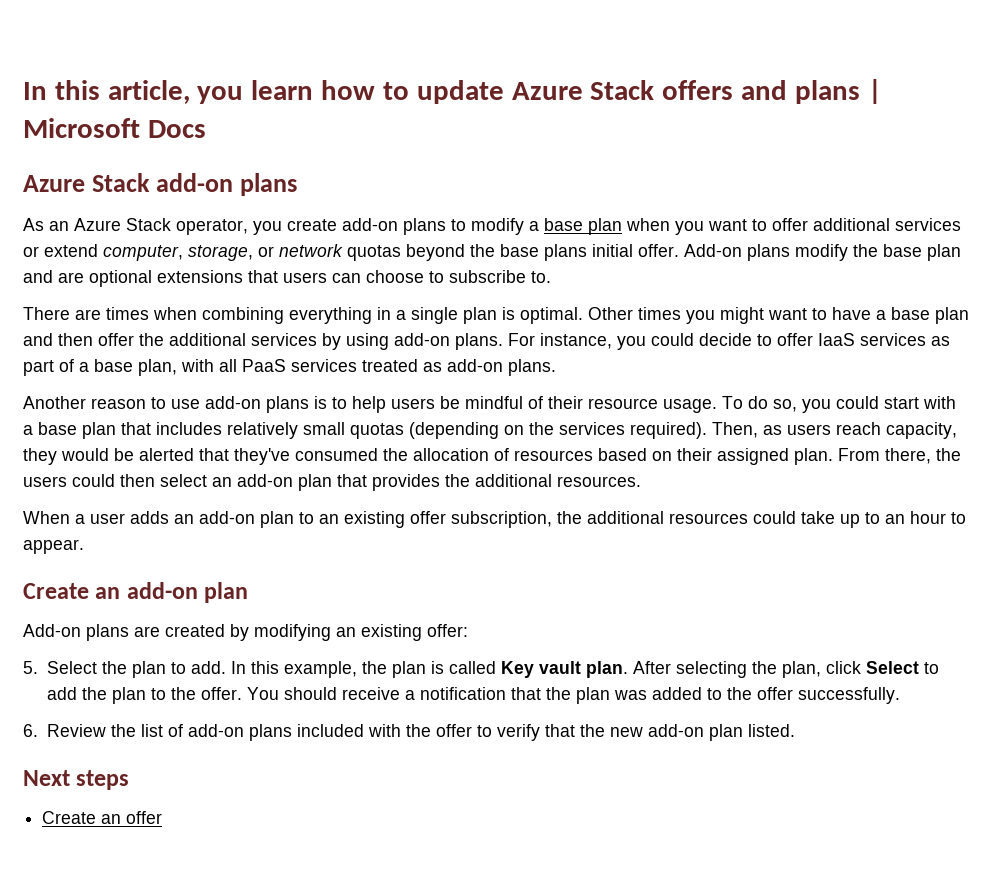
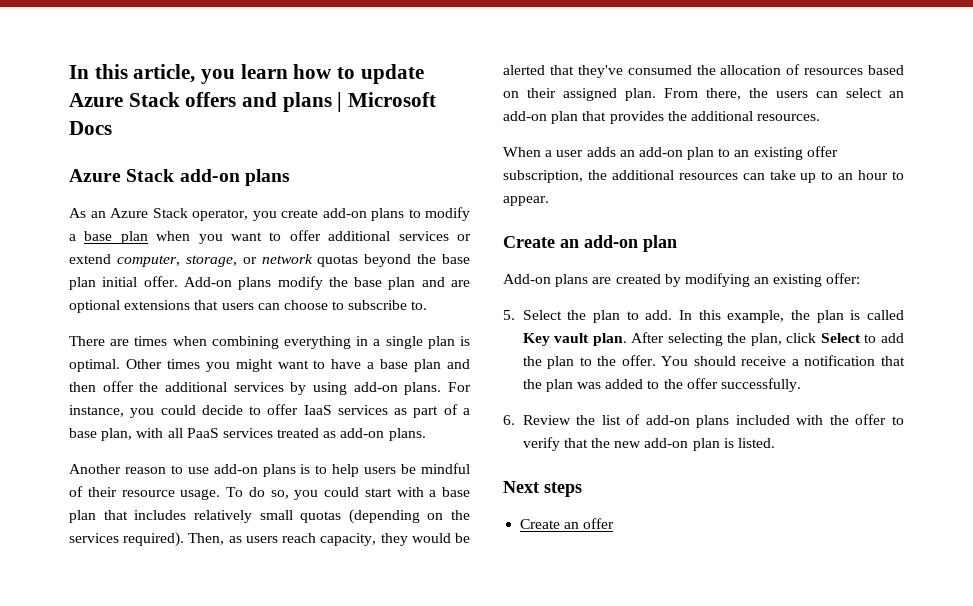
- As an Azure Stack operator, you create add-on plans to modify a base plan when you want to offer additional services or extend computer, storage, or network quotas beyond the base plans initial offer.
+ As an Azure Stack operator, you create add-on plans to modify a base plan when you want to offer additional services or extend computer, storage, or network quotas beyond the base plan initial offer.
- From there, the users could then select an add-on plan that provides the additional resources.
+ From there, the users can select an add-on plan that provides the additional resources.
- When a user adds an add-on plan to an existing offer subscription, the additional resources could take up to an hour to appear.
+ When a user adds an add-on plan to an existing offer subscription, the additional resources can take up to an hour to appear.
- 6. Review the list of add-on plans included with the offer to verify that the new add-on plan listed.
+ 6. Review the list of add-on plans included with the offer to verify that the new add-on plan is listed.

